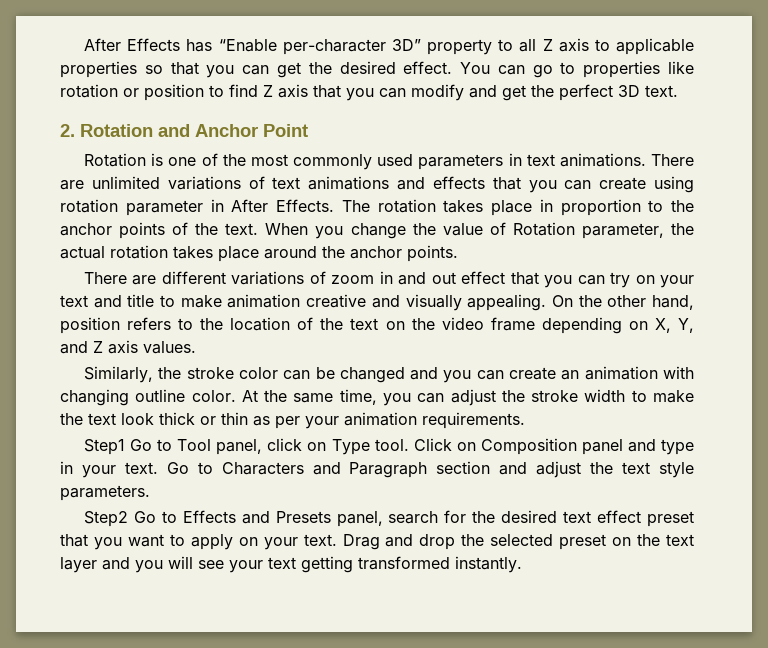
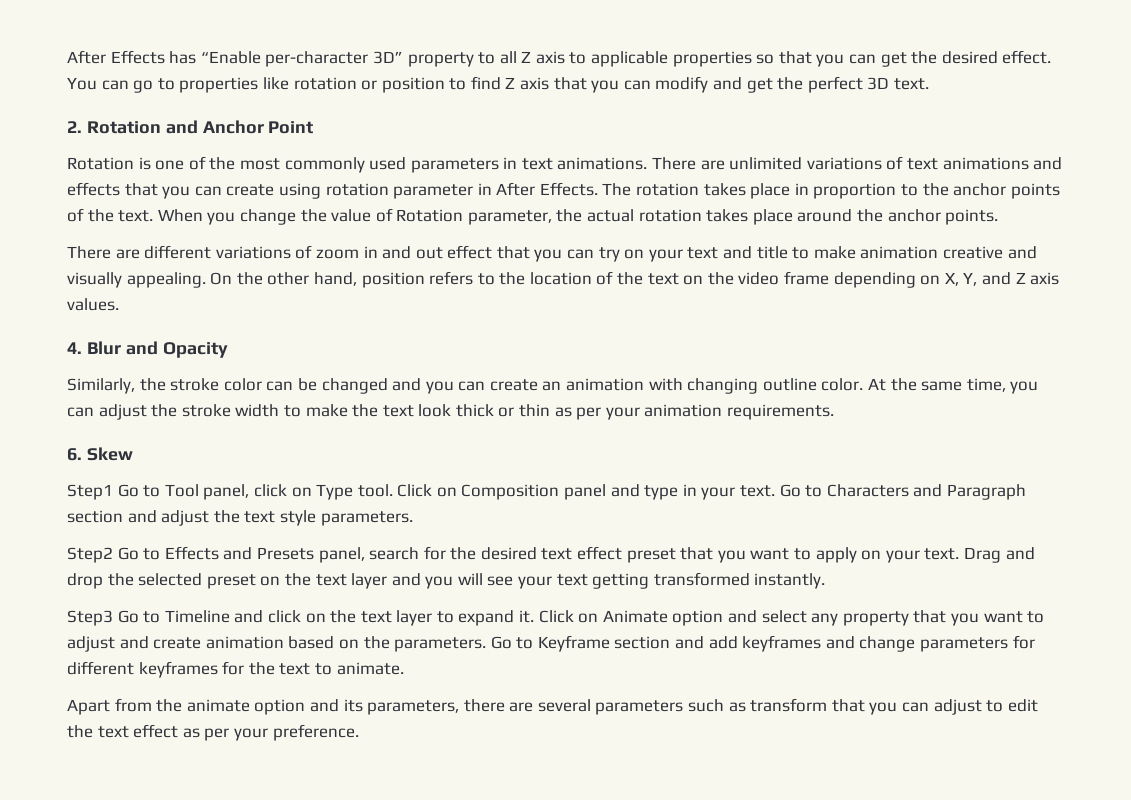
+ 4. Blur and Opacity
+ 6. Skew
+ Step3 Go to Timeline and click on the text layer to expand it. Click on Animate option and select any property that you want to adjust and create animation based on the parameters. Go to Keyframe section and add keyframes and change parameters for different keyframes for the text to animate.
+ Apart from the animate option and its parameters, there are several parameters such as transform that you can adjust to edit the text effect as per your preference.

